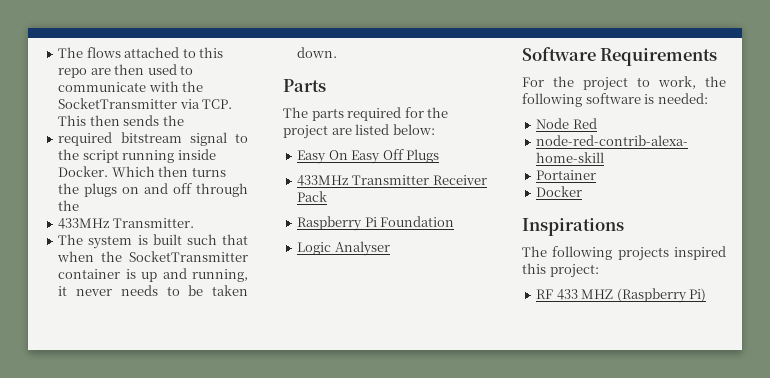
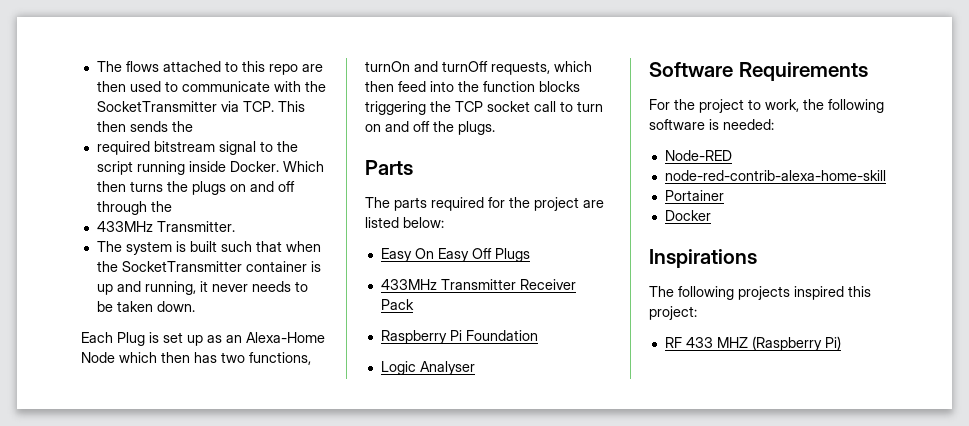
+ Each Plug is set up as an Alexa-Home Node which then has two functions, turnOn and turnOff requests, which then feed into the function blocks triggering the TCP socket call to turn on and off the plugs.
- Node Red
+ Node-RED

